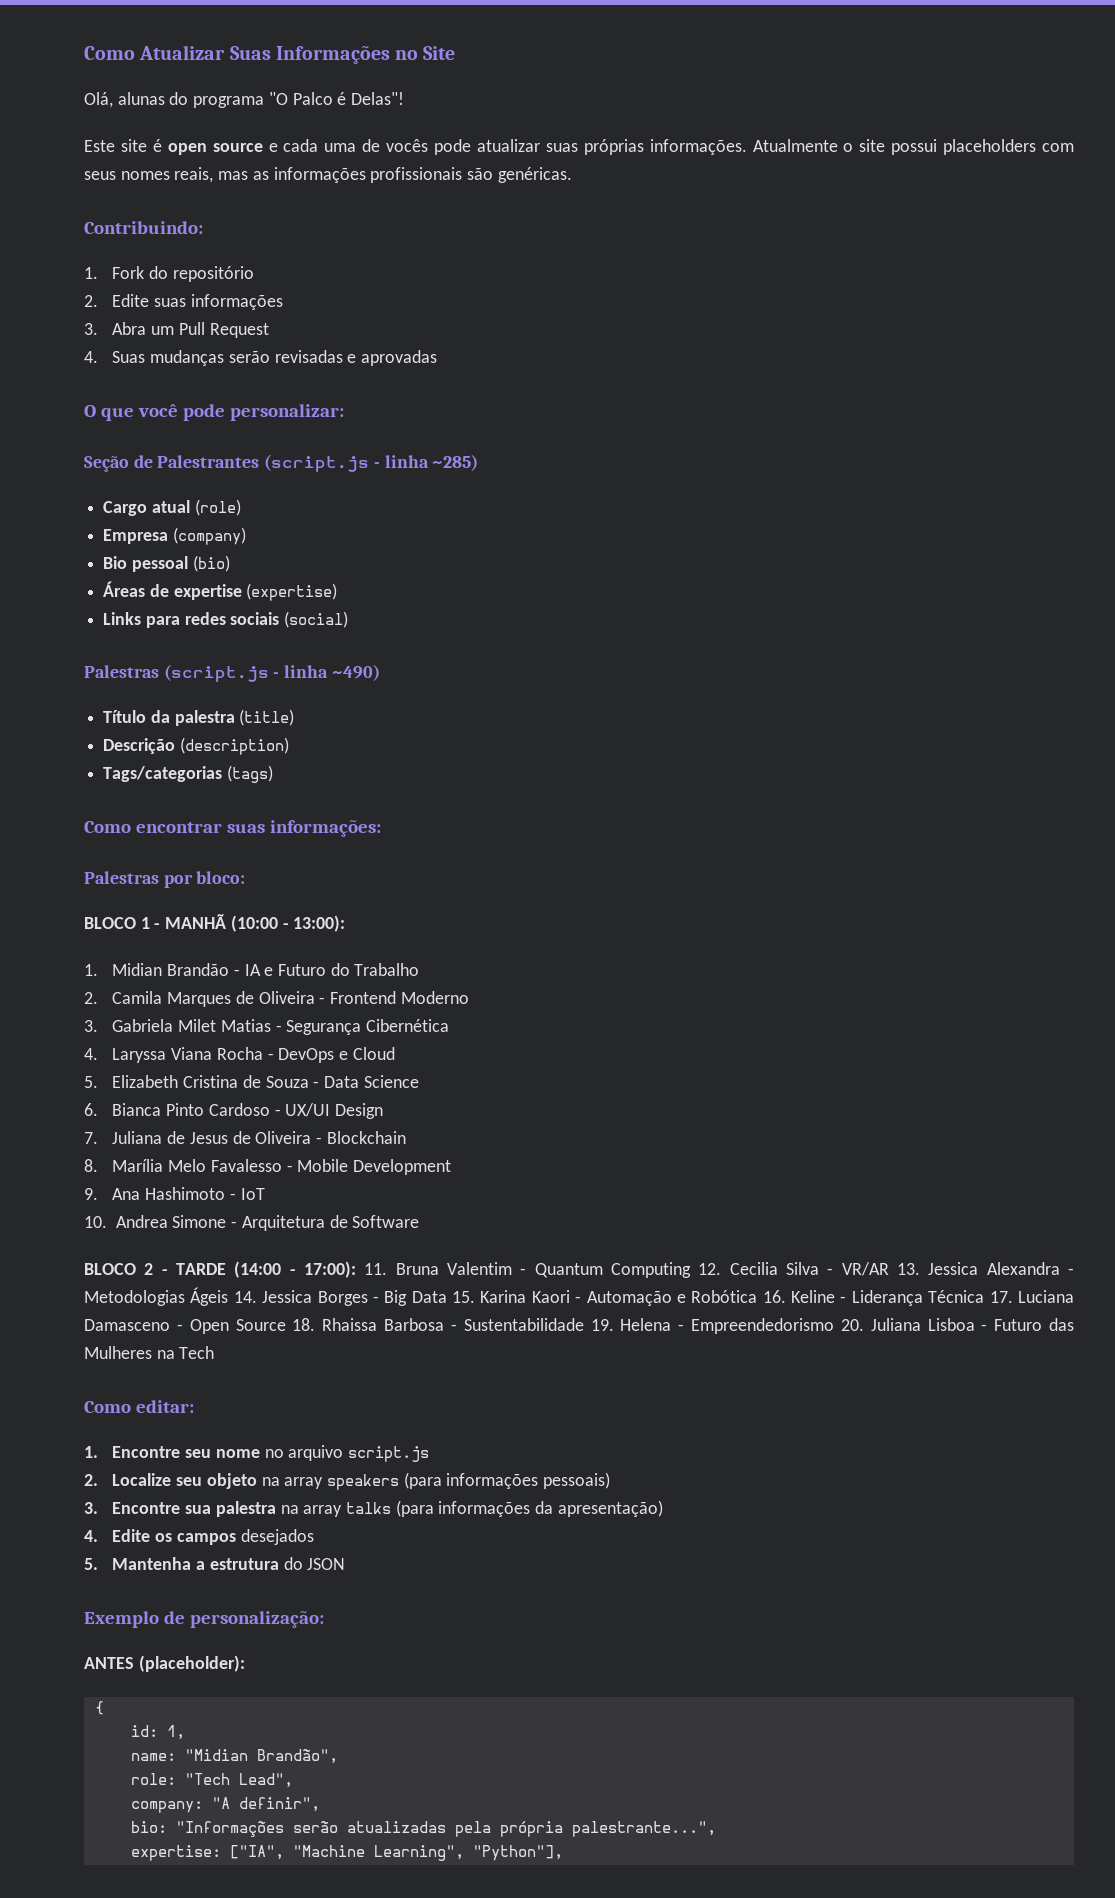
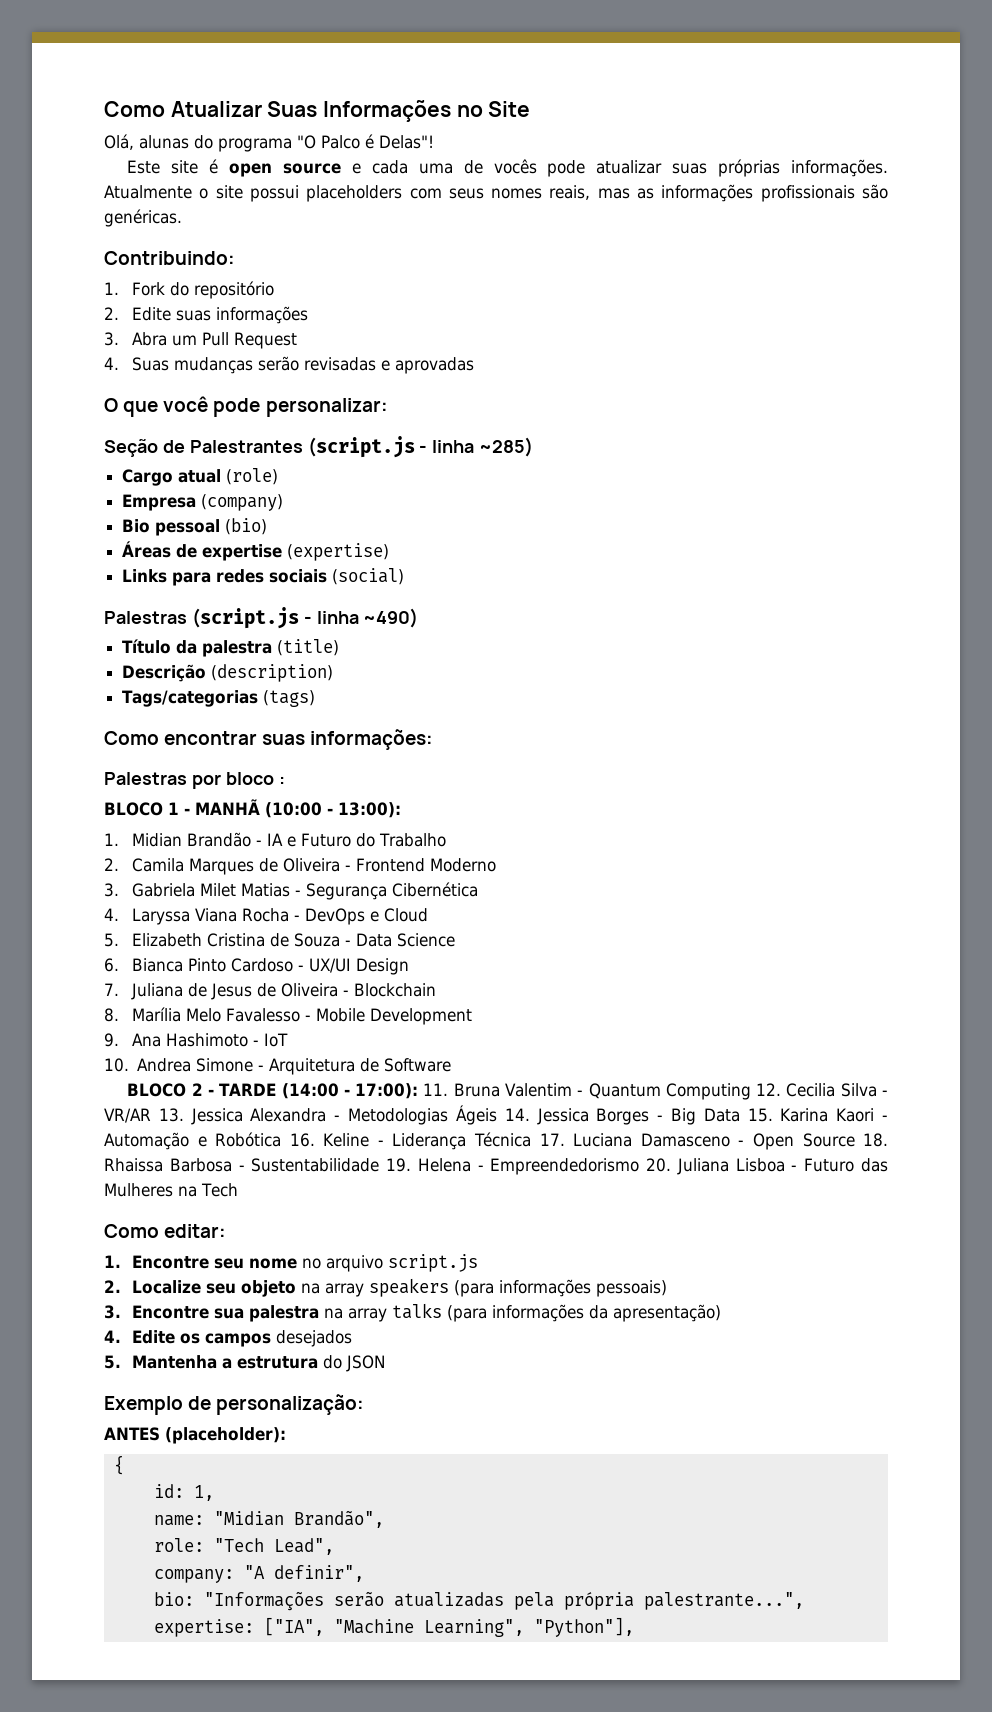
- Palestras por bloco:
+ Palestras por bloco :

